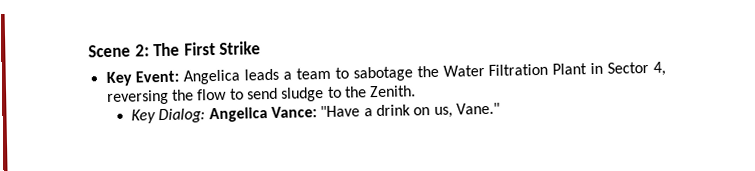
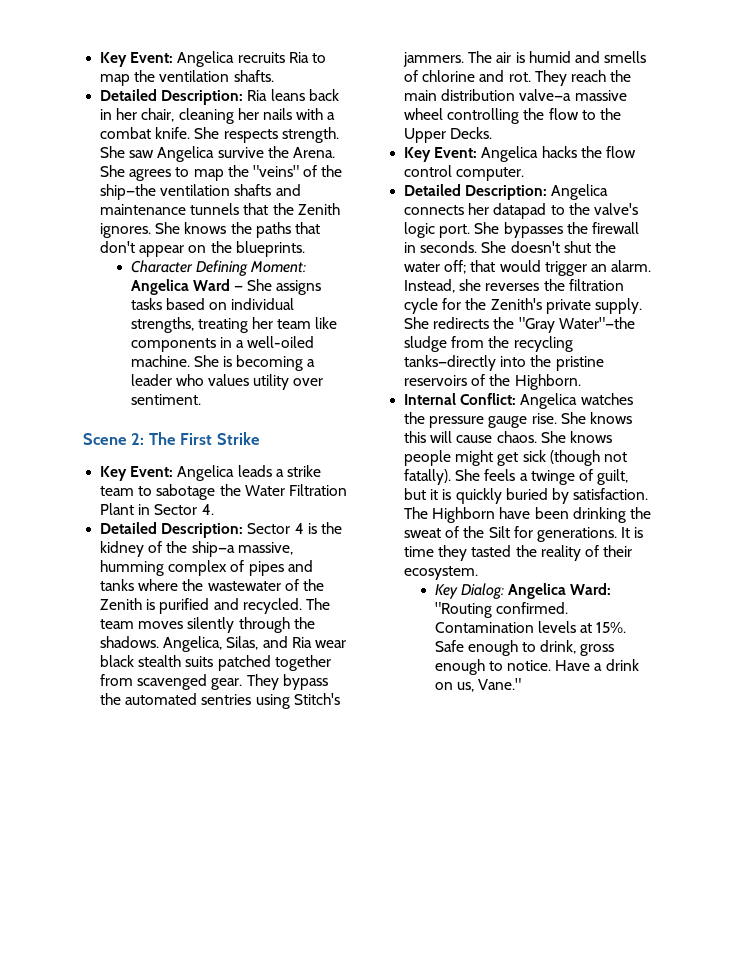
+ Key Event: Angelica recruits Ria to map the ventilation shafts.
+ Detailed Description: Ria leans back in her chair, cleaning her nails with a combat knife. She respects strength. She saw Angelica survive the Arena. She agrees to map the "veins" of the ship—the ventilation shafts and maintenance tunnels that the Zenith ignores. She knows the paths that don't appear on the blueprints.
+ Character Defining Moment: Angelica Ward — She assigns tasks based on individual strengths, treating her team like components in a well-oiled machine. She is becoming a leader who values utility over sentiment.
- Key Event: Angelica leads a team to sabotage the Water Filtration Plant in Sector 4, reversing the flow to send sludge to the Zenith.
- Key Dialog: Angelica Vance: "Have a drink on us, Vane."
+ Key Event: Angelica leads a strike team to sabotage the Water Filtration Plant in Sector 4.
+ Detailed Description: Sector 4 is the kidney of the ship—a massive, humming complex of pipes and tanks where the wastewater of the Zenith is purified and recycled. The team moves silently through the shadows. Angelica, Silas, and Ria wear black stealth suits patched together from scavenged gear. They bypass the automated sentries using Stitch's jammers. The air is humid and smells of chlorine and rot. They reach the main distribution valve—a massive wheel controlling the flow to the Upper Decks.
+ Key Event: Angelica hacks the flow control computer.
+ Detailed Description: Angelica connects her datapad to the valve's logic port. She bypasses the firewall in seconds. She doesn't shut the water off; that would trigger an alarm. Instead, she reverses the filtration cycle for the Zenith's private supply. She redirects the "Gray Water"—the sludge from the recycling tanks—directly into the pristine reservoirs of the Highborn.
+ Internal Conflict: Angelica watches the pressure gauge rise. She knows this will cause chaos. She knows people might get sick (though not fatally). She feels a twinge of guilt, but it is quickly buried by satisfaction. The Highborn have been drinking the sweat of the Silt for generations. It is time they tasted the reality of their ecosystem.
+ Key Dialog: Angelica Ward: "Routing confirmed. Contamination levels at 15%. Safe enough to drink, gross enough to notice. Have a drink on us, Vane."

